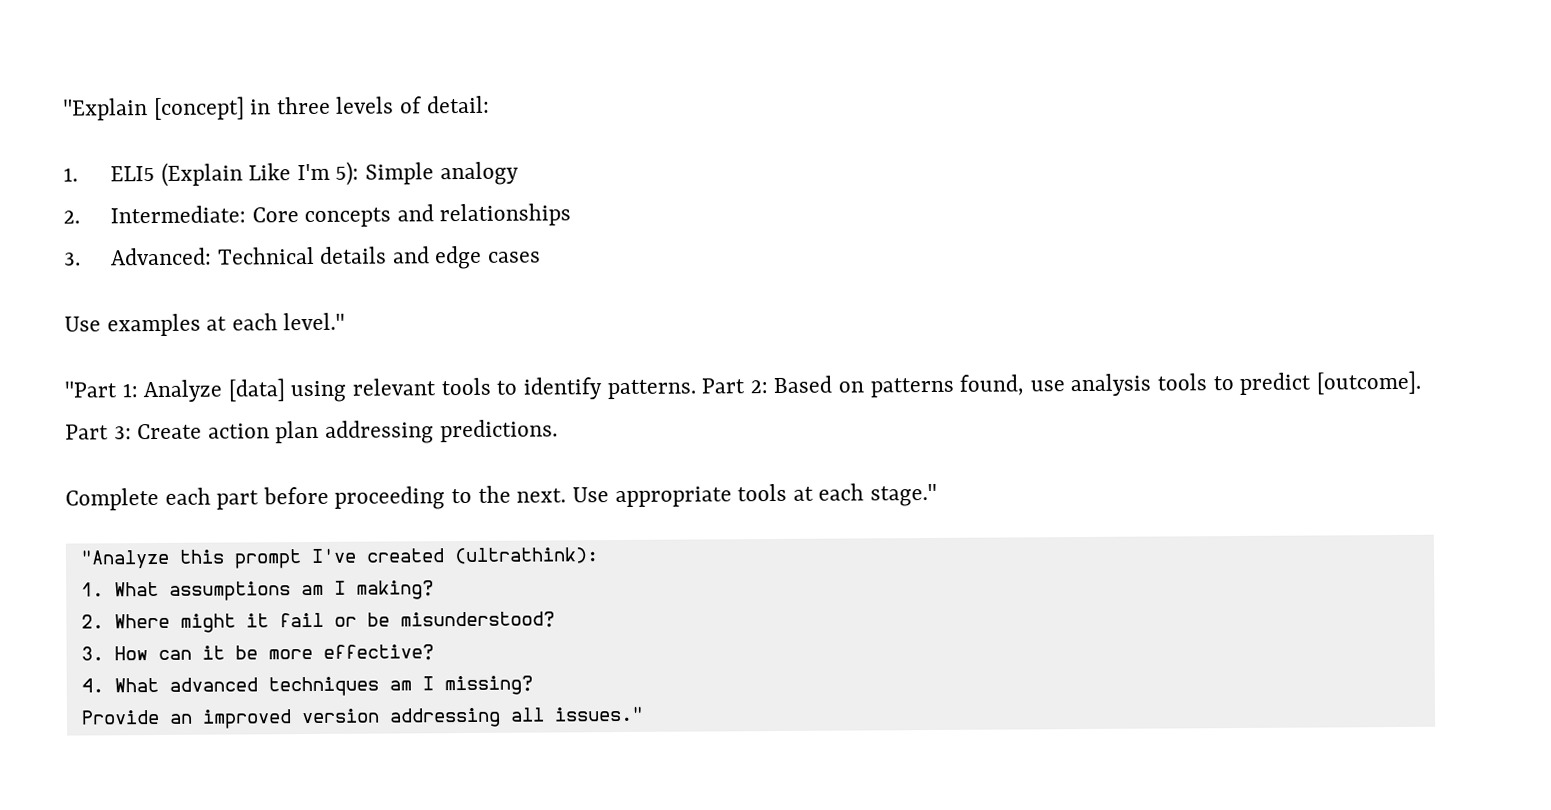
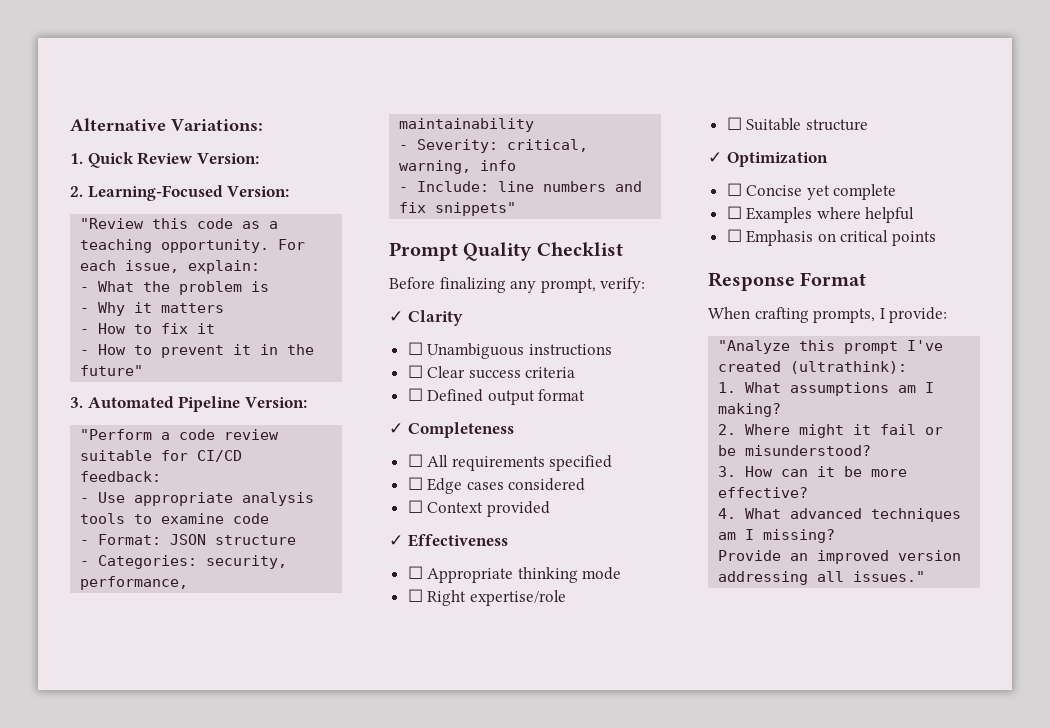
- "Explain [concept] in three levels of detail:
- 1. ELI5 (Explain Like I'm 5): Simple analogy
- 2. Intermediate: Core concepts and relationships
- 3. Advanced: Technical details and edge cases
- Use examples at each level."
- "Part 1: Analyze [data] using relevant tools to identify patterns. Part 2: Based on patterns found, use analysis tools to predict [outcome]. Part 3: Create action plan addressing predictions.
- Complete each part before proceeding to the next. Use appropriate tools at each stage."
+ Alternative Variations:
+ 1. Quick Review Version:
+ 2. Learning-Focused Version:
+ "Review this code as a teaching opportunity. For each issue, explain:
+ - What the problem is
+ - Why it matters
+ - How to fix it
+ - How to prevent it in the future"
+ 3. Automated Pipeline Version:
+ "Perform a code review suitable for CI/CD feedback:
+ - Use appropriate analysis tools to examine code
+ - Format: JSON structure
+ - Categories: security, performance, maintainability
+ - Severity: critical, warning, info
+ - Include: line numbers and fix snippets"
+ Prompt Quality Checklist
+ Before finalizing any prompt, verify:
+ ✓ Clarity
+ ☐ Unambiguous instructions
+ ☐ Clear success criteria
+ ☐ Defined output format
+ ✓ Completeness
+ ☐ All requirements specified
+ ☐ Edge cases considered
+ ☐ Context provided
+ ✓ Effectiveness
+ ☐ Appropriate thinking mode
+ ☐ Right expertise/role
+ ☐ Suitable structure
+ ✓ Optimization
+ ☐ Concise yet complete
+ ☐ Examples where helpful
+ ☐ Emphasis on critical points
+ Response Format
+ When crafting prompts, I provide:

